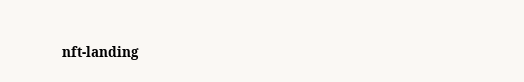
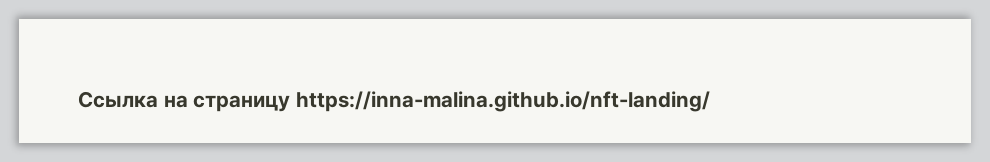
- nft-landing
+ Ссылка на страницу https://inna-malina.github.io/nft-landing/

